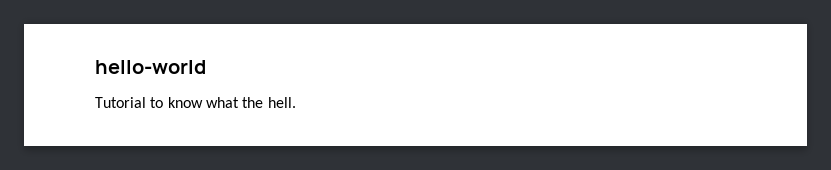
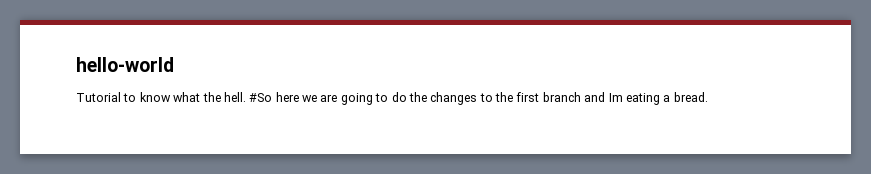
+ #So here we are going to do the changes to the first branch and Im eating a bread.

